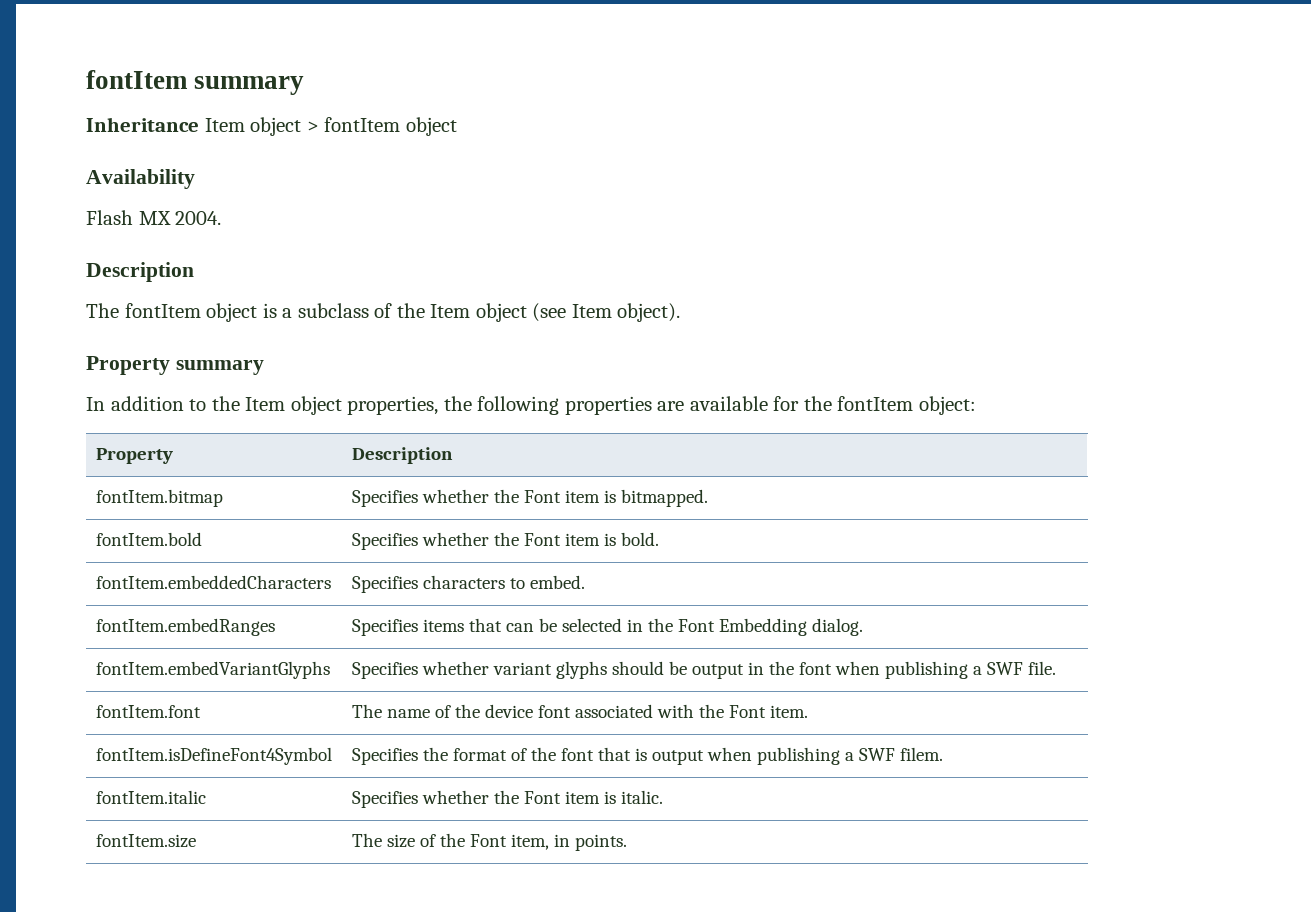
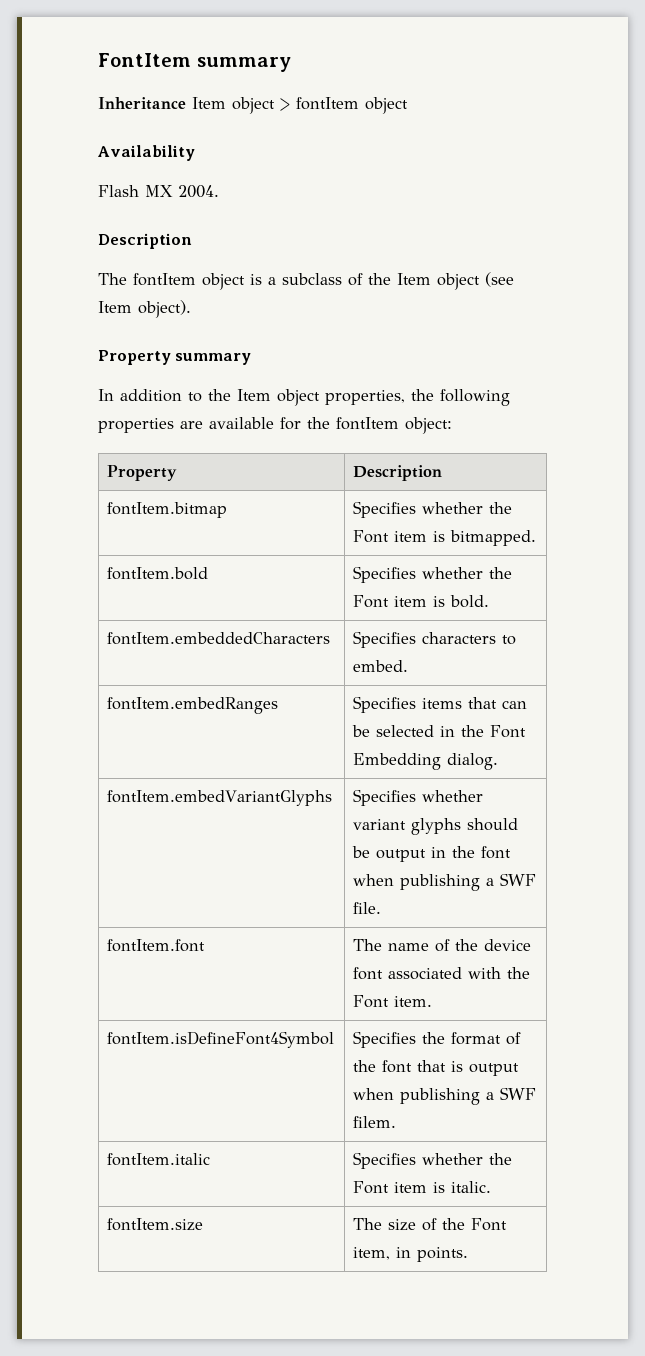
- fontItem summary
+ FontItem summary

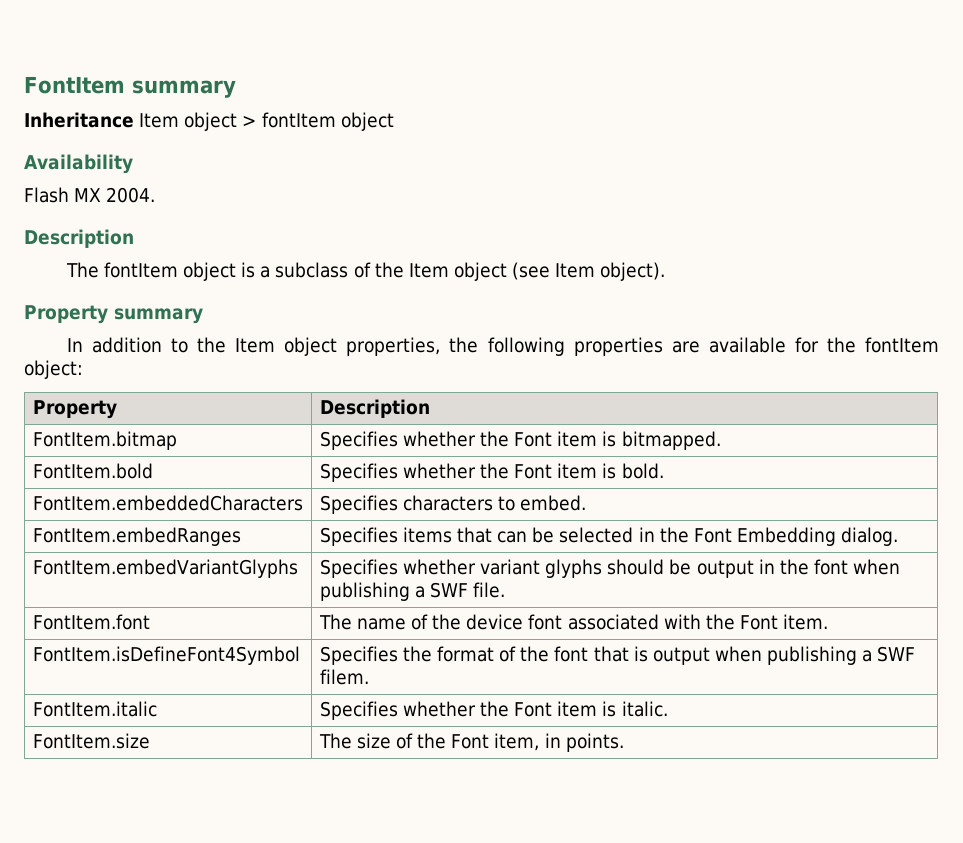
- fontItem.bitmap | Specifies whether the Font item is bitmapped.
+ FontItem.bitmap | Specifies whether the Font item is bitmapped.
- fontItem.bold | Specifies whether the Font item is bold.
+ FontItem.bold | Specifies whether the Font item is bold.
- fontItem.embeddedCharacters | Specifies characters to embed.
+ FontItem.embeddedCharacters | Specifies characters to embed.
- fontItem.embedRanges | Specifies items that can be selected in the Font Embedding dialog.
+ FontItem.embedRanges | Specifies items that can be selected in the Font Embedding dialog.
- fontItem.embedVariantGlyphs | Specifies whether variant glyphs should be output in the font when publishing a SWF file.
+ FontItem.embedVariantGlyphs | Specifies whether variant glyphs should be output in the font when publishing a SWF file.
- fontItem.font | The name of the device font associated with the Font item.
+ FontItem.font | The name of the device font associated with the Font item.
- fontItem.isDefineFont4Symbol | Specifies the format of the font that is output when publishing a SWF filem.
+ FontItem.isDefineFont4Symbol | Specifies the format of the font that is output when publishing a SWF filem.
- fontItem.italic | Specifies whether the Font item is italic.
+ FontItem.italic | Specifies whether the Font item is italic.
- fontItem.size | The size of the Font item, in points.
+ FontItem.size | The size of the Font item, in points.

